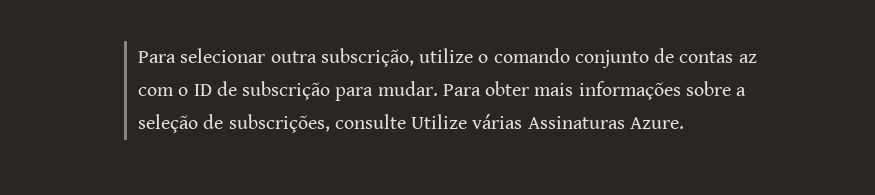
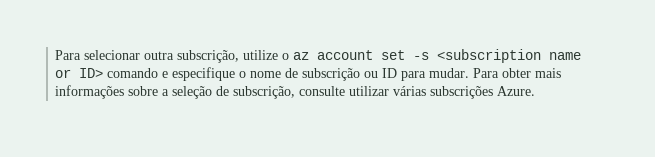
- Para selecionar outra subscrição, utilize o comando conjunto de contas az com o ID de subscrição para mudar.
+ Para selecionar outra subscrição, utilize o az account set -s <subscription name or ID> comando e especifique o nome de subscrição ou ID para mudar.
- Para obter mais informações sobre a seleção de subscrições, consulte Utilize várias Assinaturas Azure.
+ Para obter mais informações sobre a seleção de subscrição, consulte utilizar várias subscrições Azure.

